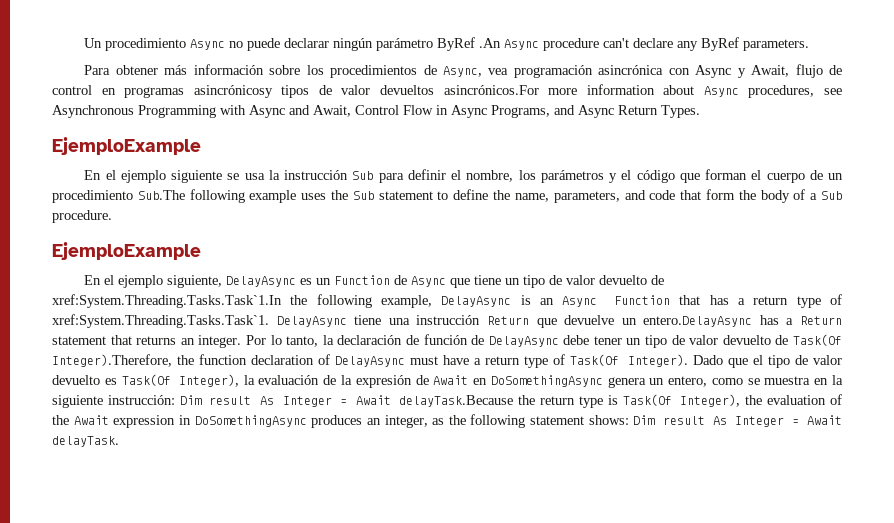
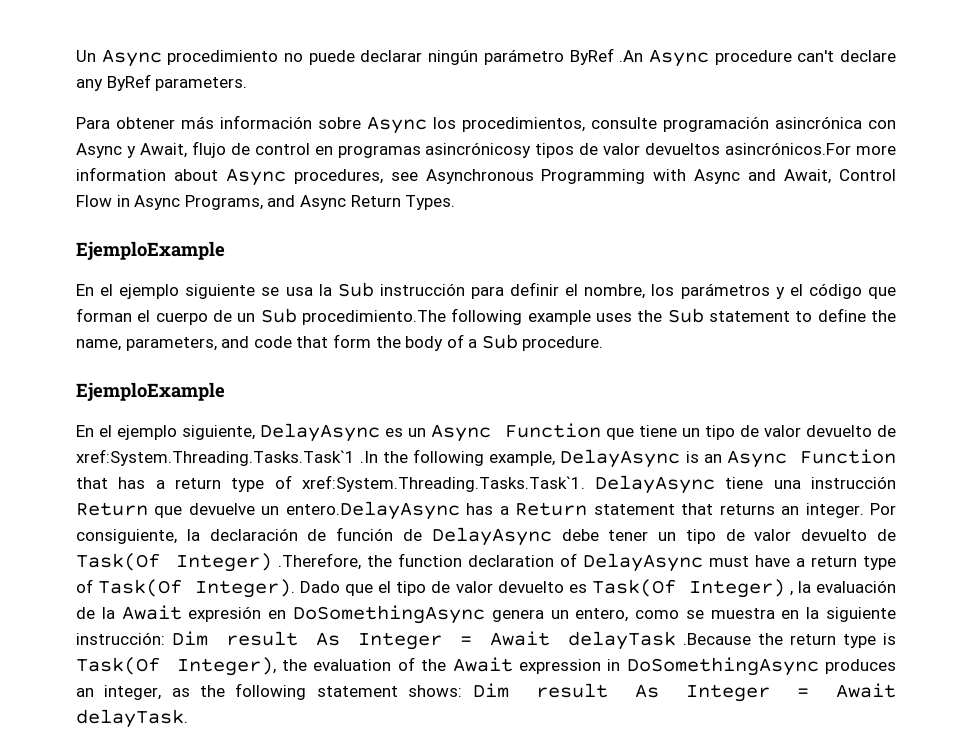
- Un procedimiento Async no puede declarar ningún parámetro ByRef .An Async procedure can't declare any ByRef parameters.
+ Un Async procedimiento no puede declarar ningún parámetro ByRef .An Async procedure can't declare any ByRef parameters.
- Para obtener más información sobre los procedimientos de Async, vea programación asincrónica con Async y Await, flujo de control en programas asincrónicosy tipos de valor devueltos asincrónicos.For more information about Async procedures, see Asynchronous Programming with Async and Await, Control Flow in Async Programs, and Async Return Types.
+ Para obtener más información sobre Async los procedimientos, consulte programación asincrónica con Async y Await, flujo de control en programas asincrónicosy tipos de valor devueltos asincrónicos.For more information about Async procedures, see Asynchronous Programming with Async and Await, Control Flow in Async Programs, and Async Return Types.
- En el ejemplo siguiente se usa la instrucción Sub para definir el nombre, los parámetros y el código que forman el cuerpo de un procedimiento Sub.The following example uses the Sub statement to define the name, parameters, and code that form the body of a Sub procedure.
+ En el ejemplo siguiente se usa la Sub instrucción para definir el nombre, los parámetros y el código que forman el cuerpo de un Sub procedimiento.The following example uses the Sub statement to define the name, parameters, and code that form the body of a Sub procedure.
- En el ejemplo siguiente, DelayAsync es un Function de Async que tiene un tipo de valor devuelto de xref:System.Threading.Tasks.Task`1.In the following example, DelayAsync is an Async Function that has a return type of xref:System.Threading.Tasks.Task`1. DelayAsync tiene una instrucción Return que devuelve un entero.DelayAsync has a Return statement that returns an integer.
+ En el ejemplo siguiente, DelayAsync es un Async Function que tiene un tipo de valor devuelto de xref:System.Threading.Tasks.Task`1 .In the following example, DelayAsync is an Async Function that has a return type of xref:System.Threading.Tasks.Task`1. DelayAsync tiene una instrucción Return que devuelve un entero.DelayAsync has a Return statement that returns an integer.
- Por lo tanto, la declaración de función de DelayAsync debe tener un tipo de valor devuelto de Task(Of Integer).Therefore, the function declaration of DelayAsync must have a return type of Task(Of Integer).
+ Por consiguiente, la declaración de función de DelayAsync debe tener un tipo de valor devuelto de Task(Of Integer) .Therefore, the function declaration of DelayAsync must have a return type of Task(Of Integer).
- Dado que el tipo de valor devuelto es Task(Of Integer), la evaluación de la expresión de Await en DoSomethingAsync genera un entero, como se muestra en la siguiente instrucción: Dim result As Integer = Await delayTask.Because the return type is Task(Of Integer), the evaluation of the Await expression in DoSomethingAsync produces an integer, as the following statement shows: Dim result As Integer = Await delayTask.
+ Dado que el tipo de valor devuelto es Task(Of Integer) , la evaluación de la Await expresión en DoSomethingAsync genera un entero, como se muestra en la siguiente instrucción: Dim result As Integer = Await delayTask .Because the return type is Task(Of Integer), the evaluation of the Await expression in DoSomethingAsync produces an integer, as the following statement shows: Dim result As Integer = Await delayTask.

